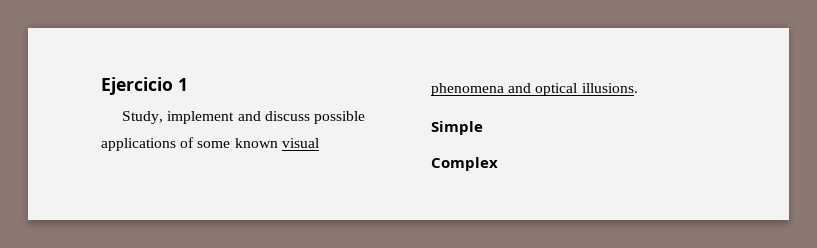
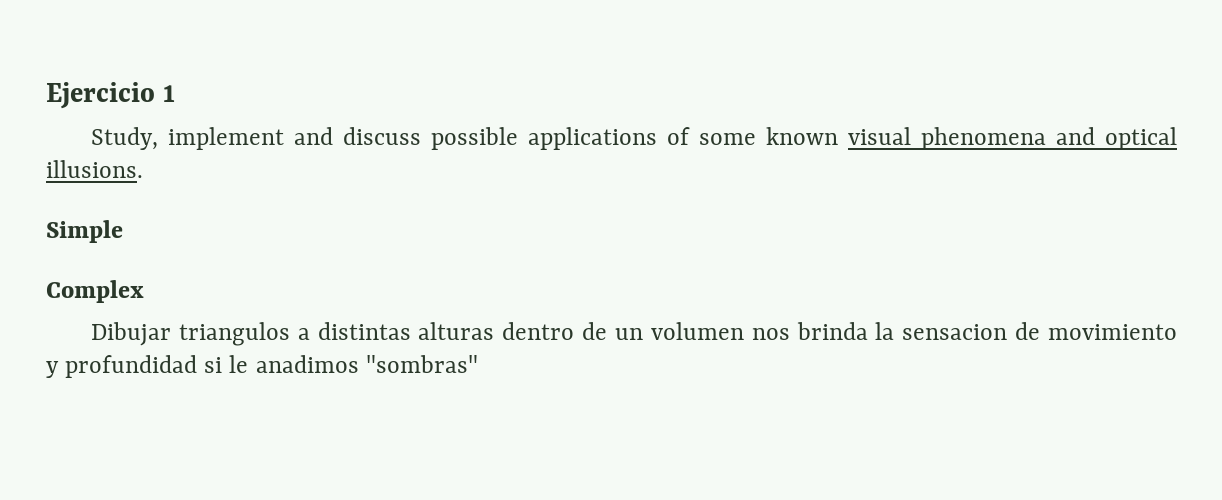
+ Dibujar triangulos a distintas alturas dentro de un volumen nos brinda la sensacion de movimiento y profundidad si le anadimos "sombras"

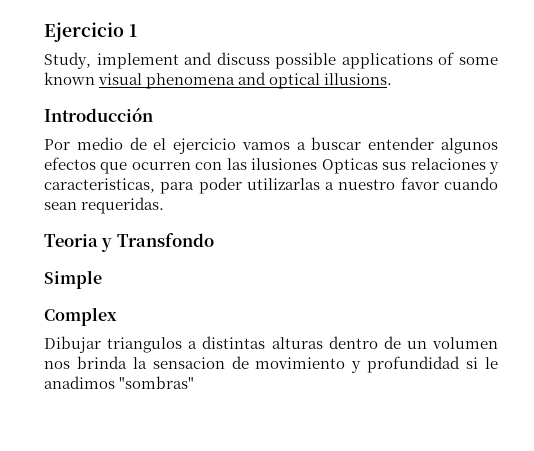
+ Introducción
+ Por medio de el ejercicio vamos a buscar entender algunos efectos que ocurren con las ilusiones Opticas sus relaciones y caracteristicas, para poder utilizarlas a nuestro favor cuando sean requeridas.
+ Teoria y Transfondo

